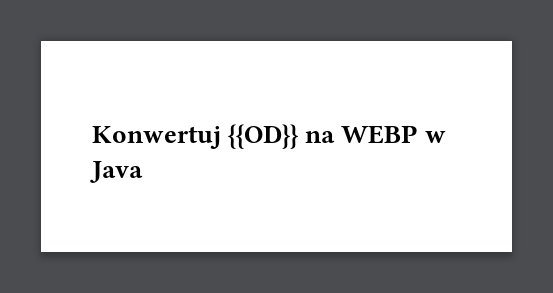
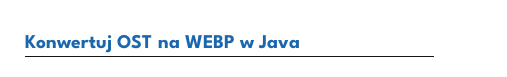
- Konwertuj {{OD}} na WEBP w Java
+ Konwertuj OST na WEBP w Java

